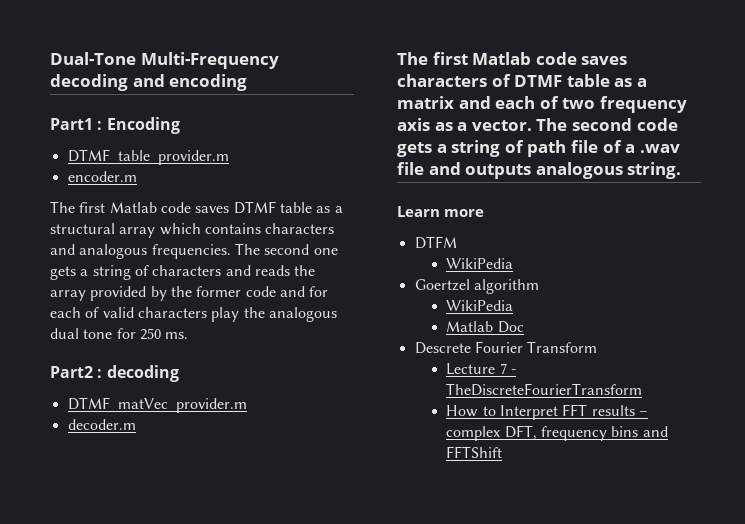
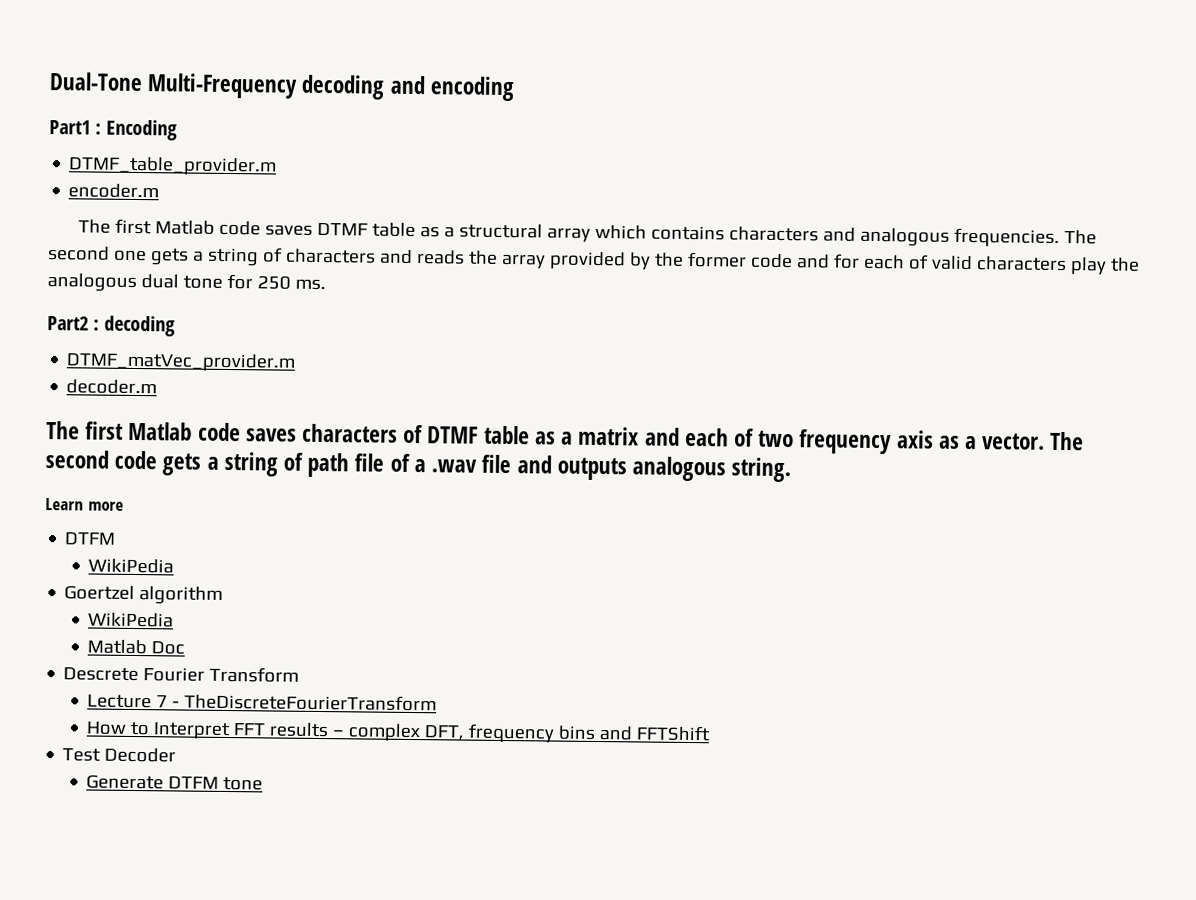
+ Test Decoder
+ Generate DTFM tone

